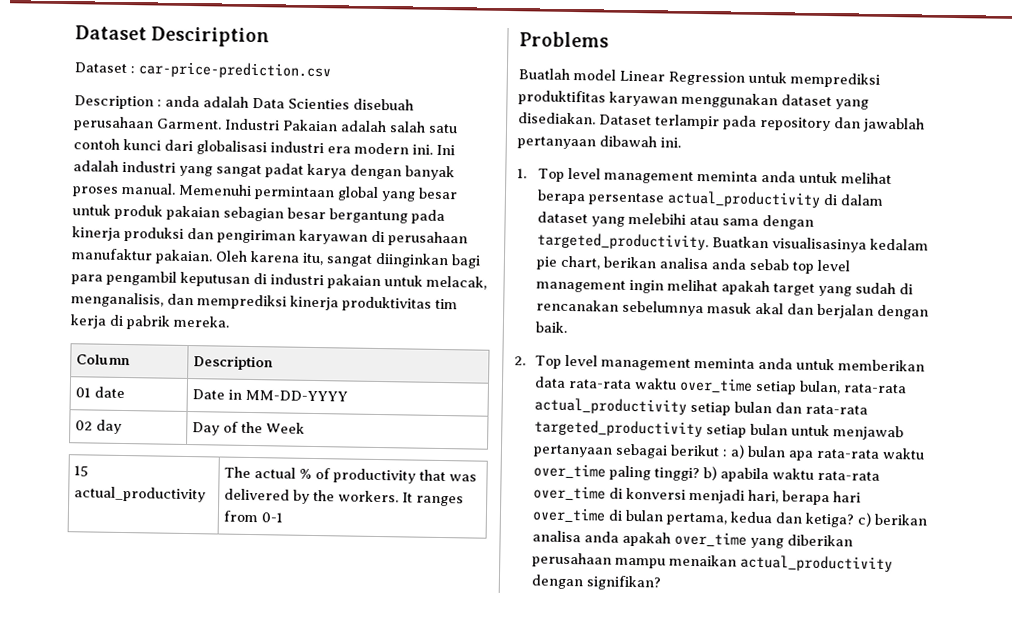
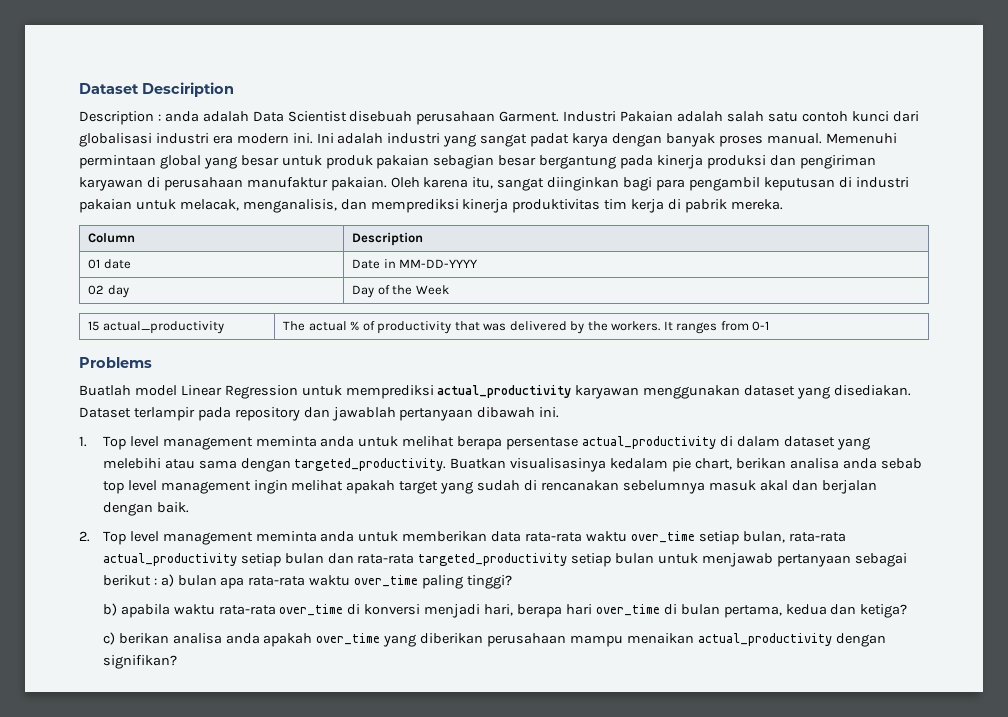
- Dataset : car-price-prediction.csv
- Description : anda adalah Data Scienties disebuah perusahaan Garment.
+ Description : anda adalah Data Scientist disebuah perusahaan Garment.
- Buatlah model Linear Regression untuk memprediksi produktifitas karyawan menggunakan dataset yang disediakan.
+ Buatlah model Linear Regression untuk memprediksi actual_productivity karyawan menggunakan dataset yang disediakan.
- a) bulan apa rata-rata waktu over_time paling tinggi? b) apabila waktu rata-rata over_time di konversi menjadi hari, berapa hari over_time di bulan pertama, kedua dan ketiga? c) berikan analisa anda apakah over_time yang diberikan perusahaan mampu menaikan actual_productivity dengan signifikan?
+ a) bulan apa rata-rata waktu over_time paling tinggi?
+ b) apabila waktu rata-rata over_time di konversi menjadi hari, berapa hari over_time di bulan pertama, kedua dan ketiga?
+ c) berikan analisa anda apakah over_time yang diberikan perusahaan mampu menaikan actual_productivity dengan signifikan?

